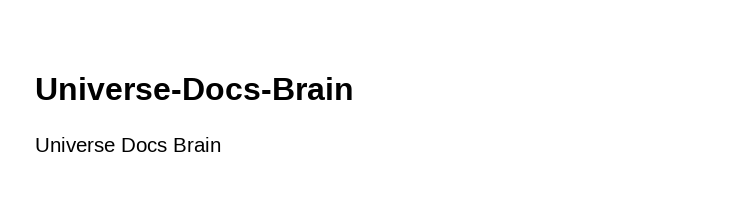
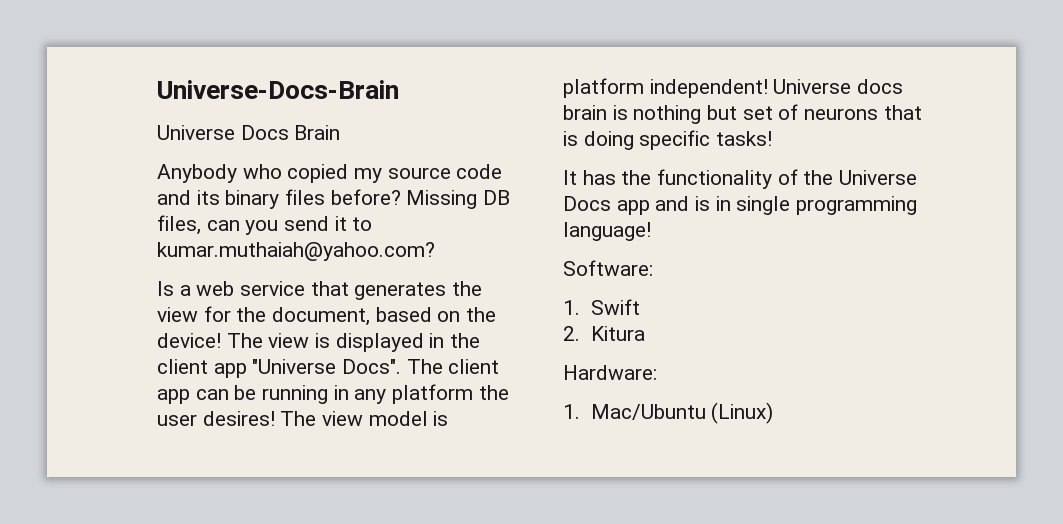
+ Anybody who copied my source code and its binary files before? Missing DB files, can you send it to kumar.muthaiah@yahoo.com?
+ Is a web service that generates the view for the document, based on the device! The view is displayed in the client app "Universe Docs". The client app can be running in any platform the user desires! The view model is platform independent! Universe docs brain is nothing but set of neurons that is doing specific tasks!
+ It has the functionality of the Universe Docs app and is in single programming language!
+ Software:
+ 1. Swift
+ 2. Kitura
+ Hardware:
+ 1. Mac/Ubuntu (Linux)

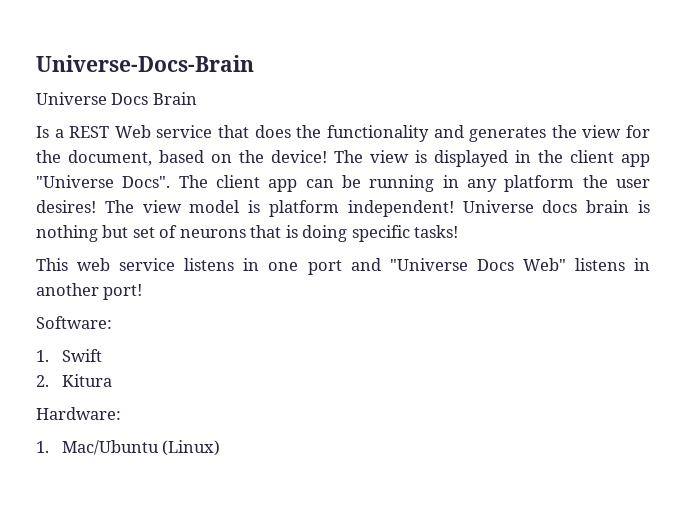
- Anybody who copied my source code and its binary files before? Missing DB files, can you send it to kumar.muthaiah@yahoo.com?
- Is a web service that generates the view for the document, based on the device!
+ Is a REST Web service that does the functionality and generates the view for the document, based on the device!
- It has the functionality of the Universe Docs app and is in single programming language!
+ This web service listens in one port and "Universe Docs Web" listens in another port!

